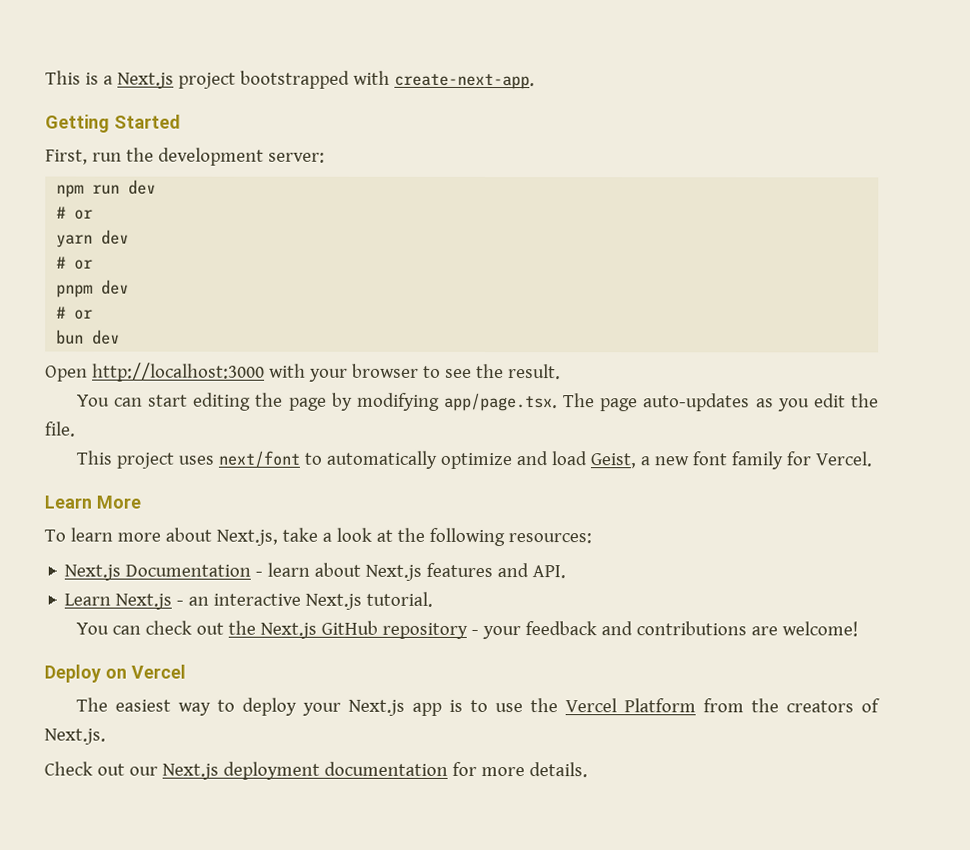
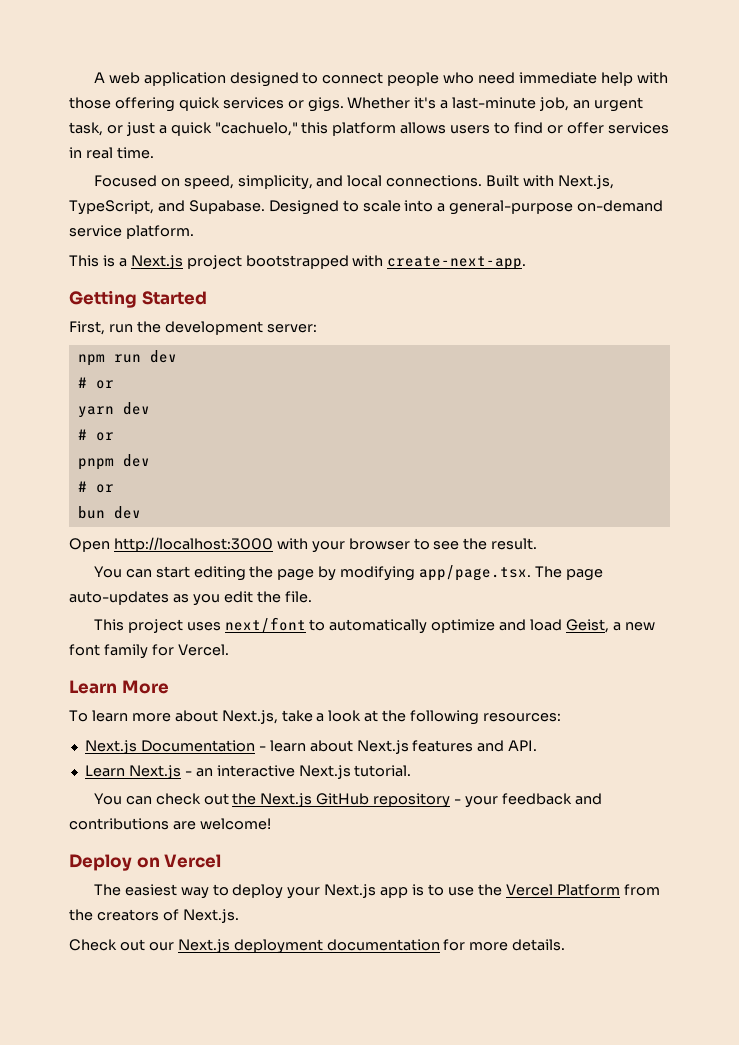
+ A web application designed to connect people who need immediate help with those offering quick services or gigs. Whether it's a last-minute job, an urgent task, or just a quick "cachuelo," this platform allows users to find or offer services in real time.
+ Focused on speed, simplicity, and local connections. Built with Next.js, TypeScript, and Supabase. Designed to scale into a general-purpose on-demand service platform.

